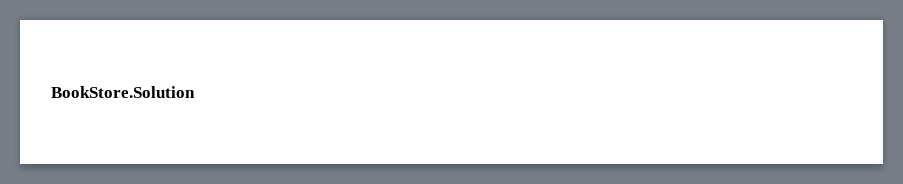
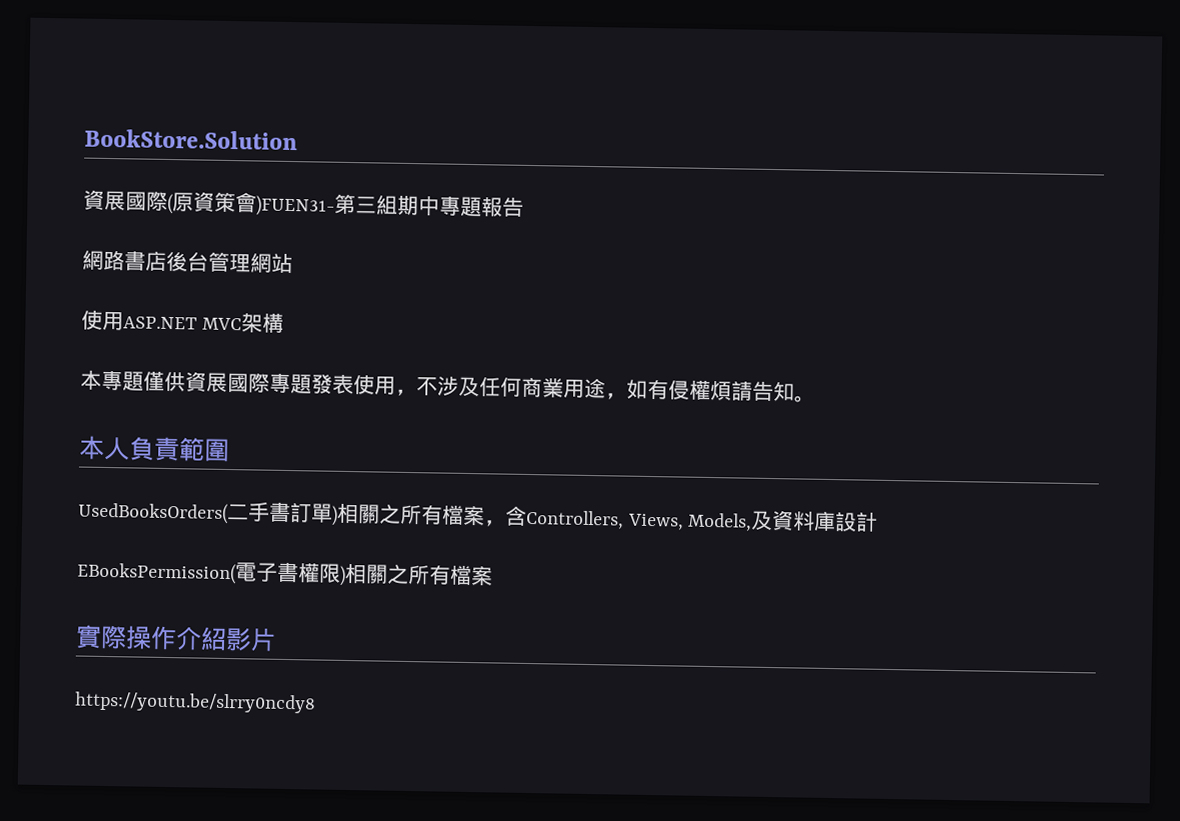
+ 資展國際(原資策會)FUEN31-第三組期中專題報告
+ 網路書店後台管理網站
+ 使用ASP.NET MVC架構
+ 本專題僅供資展國際專題發表使用，不涉及任何商業用途，如有侵權煩請告知。
+ 本人負責範圍
+ UsedBooksOrders(二手書訂單)相關之所有檔案，含Controllers, Views, Models,及資料庫設計
+ EBooksPermission(電子書權限)相關之所有檔案
+ 實際操作介紹影片
+ https://youtu.be/slrry0ncdy8

